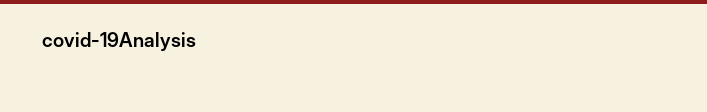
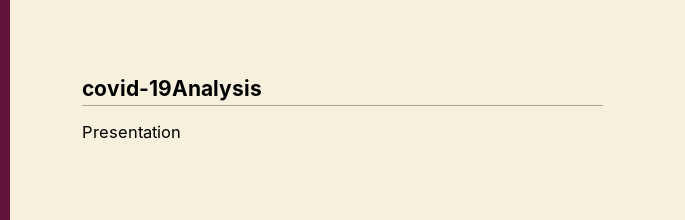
+ Presentation

